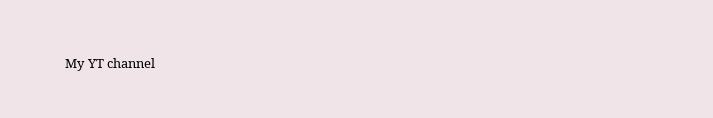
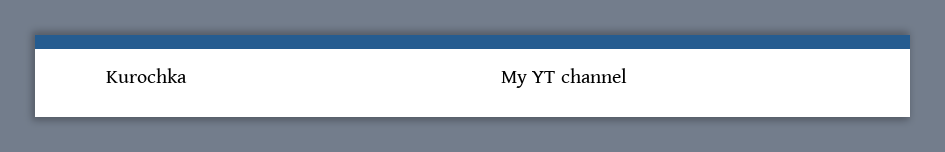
+ Kurochka

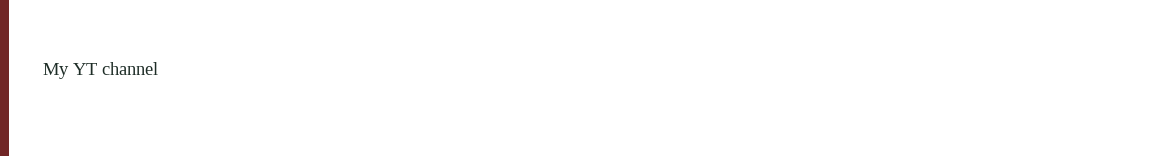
- Kurochka

